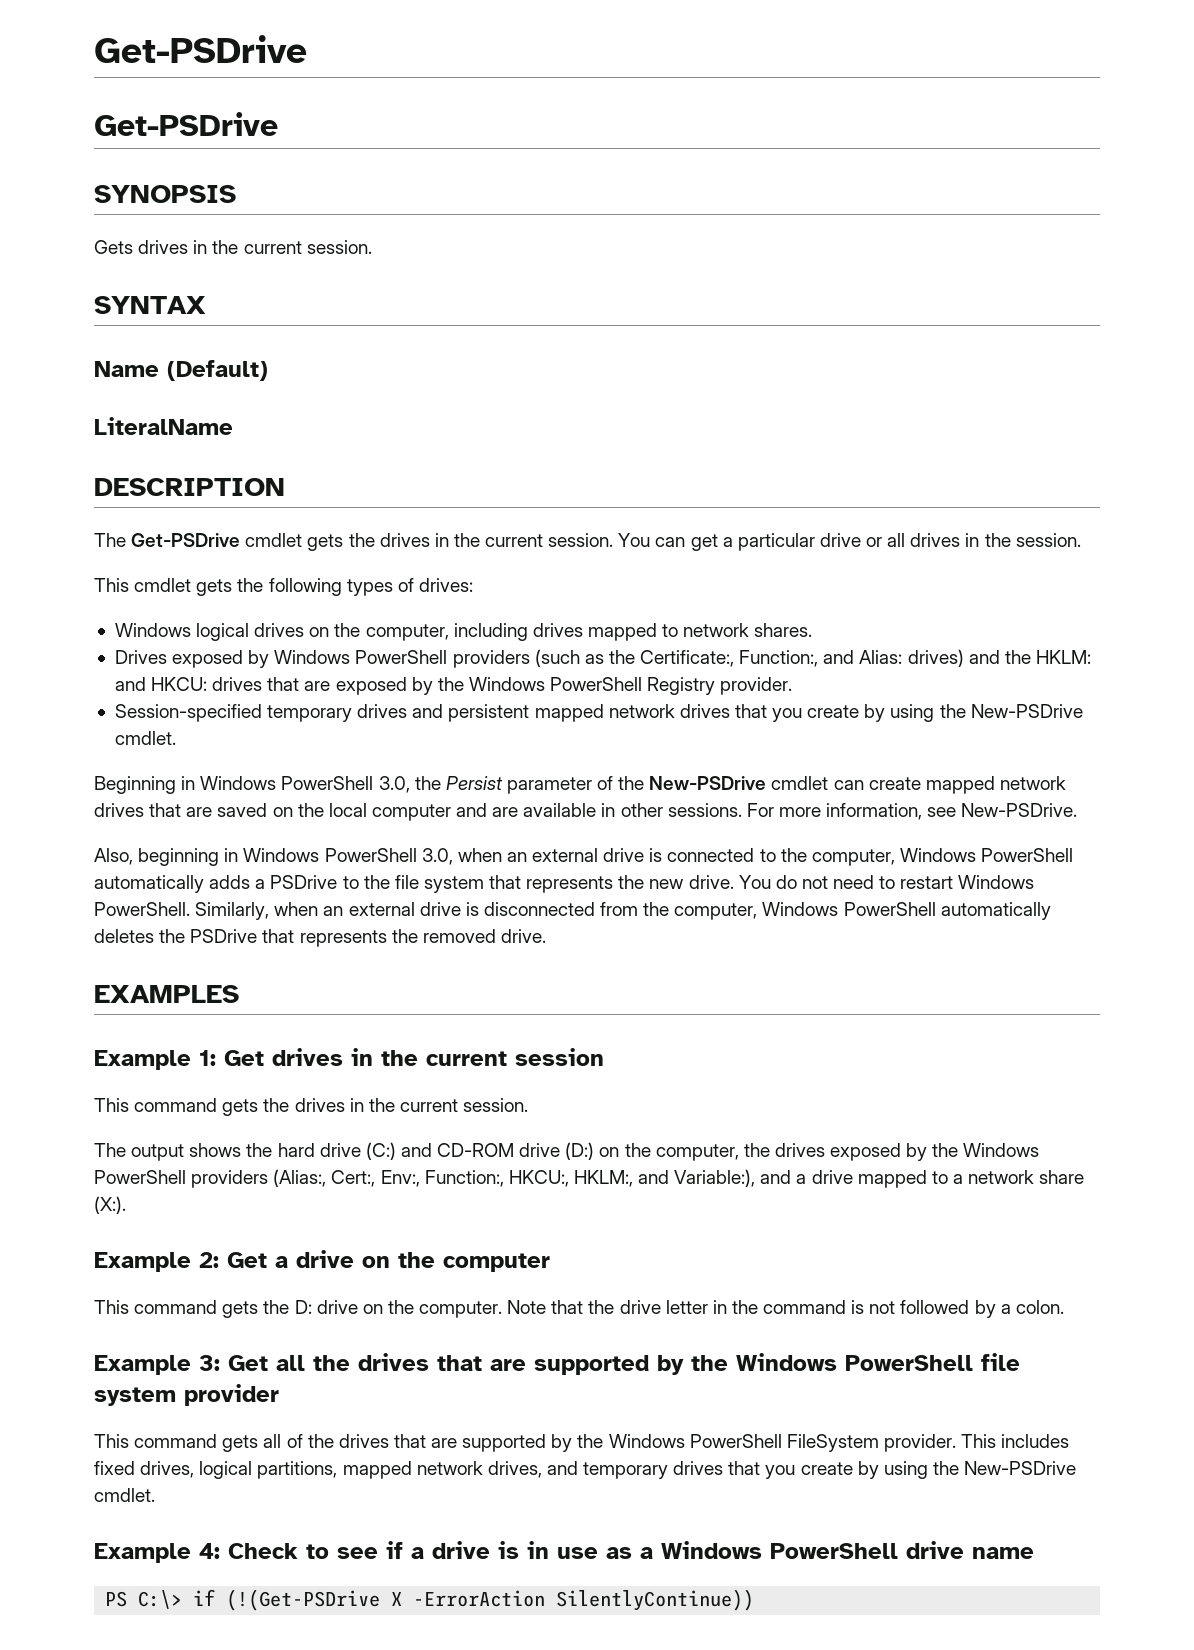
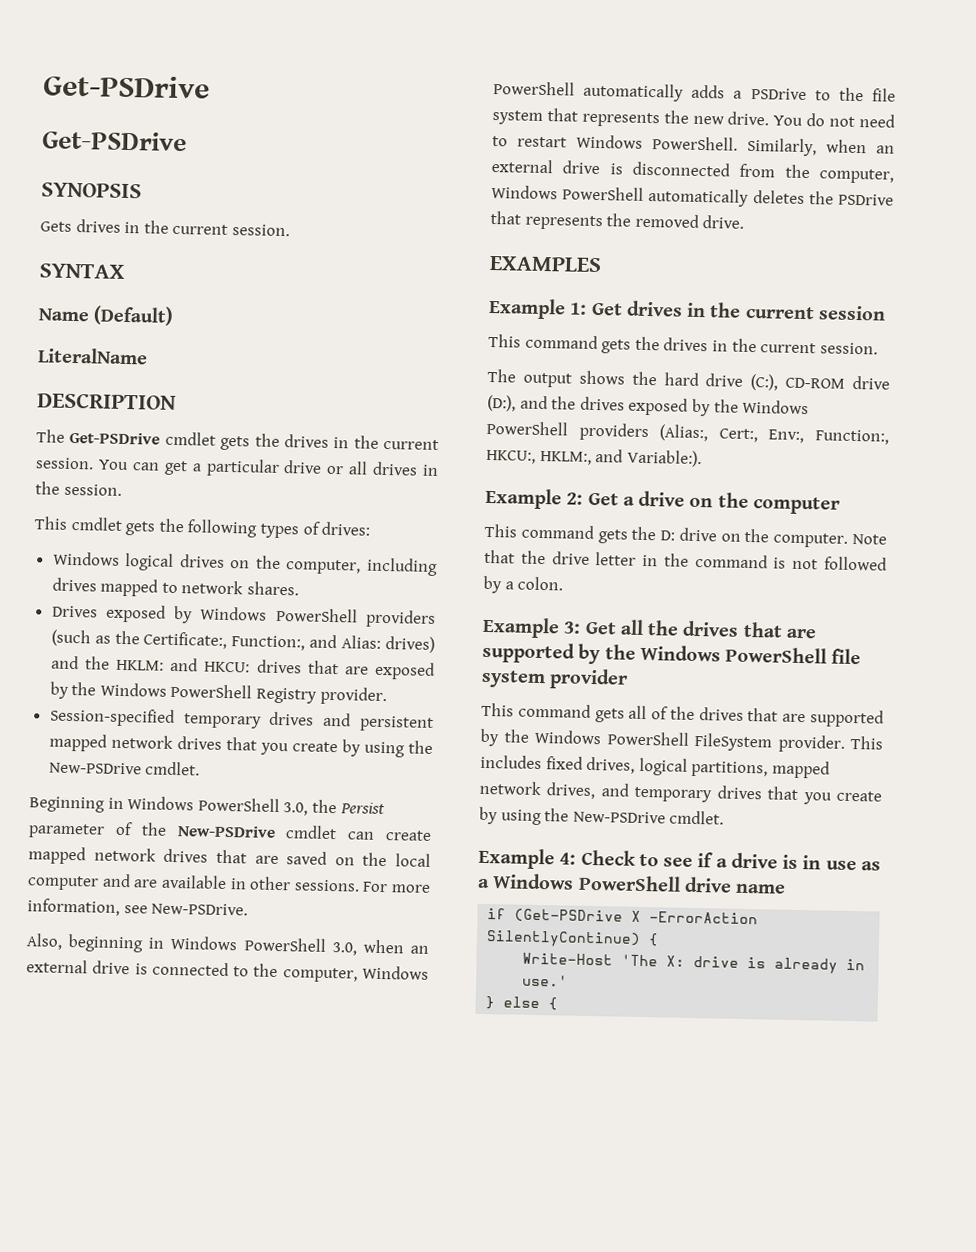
- The output shows the hard drive (C:) and CD-ROM drive (D:) on the computer, the drives exposed by the Windows PowerShell providers (Alias:, Cert:, Env:, Function:, HKCU:, HKLM:, and Variable:), and a drive mapped to a network share (X:).
+ The output shows the hard drive (C:), CD-ROM drive (D:), and the drives exposed by the Windows PowerShell providers (Alias:, Cert:, Env:, Function:, HKCU:, HKLM:, and Variable:).
- PS C:\> if (!(Get-PSDrive X -ErrorAction SilentlyContinue))
+ if (Get-PSDrive X -ErrorAction SilentlyContinue) {
+ Write-Host 'The X: drive is already in use.'
+ } else {

